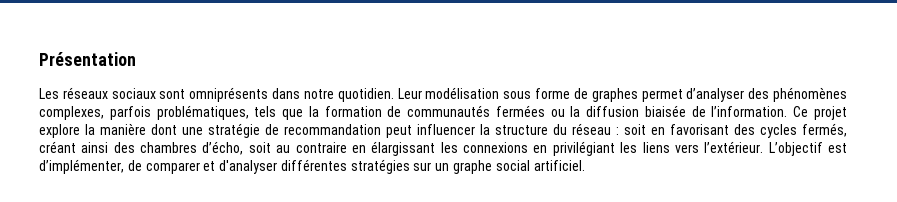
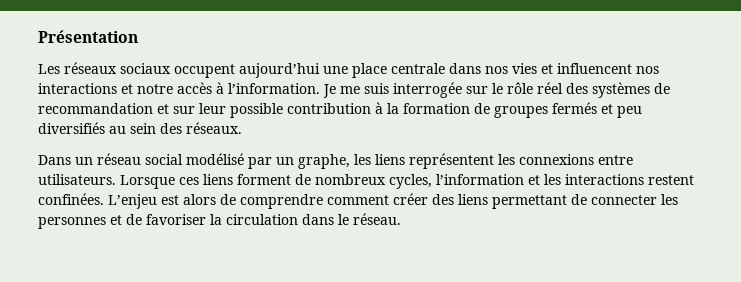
- Les réseaux sociaux sont omniprésents dans notre quotidien. Leur modélisation sous forme de graphes permet d’analyser des phénomènes complexes, parfois problématiques, tels que la formation de communautés fermées ou la diffusion biaisée de l’information. Ce projet explore la manière dont une stratégie de recommandation peut influencer la structure du réseau : soit en favorisant des cycles fermés, créant ainsi des chambres d’écho, soit au contraire en élargissant les connexions en privilégiant les liens vers l’extérieur. L’objectif est d’implémenter, de comparer et d'analyser différentes stratégies sur un graphe social artificiel.
+ Les réseaux sociaux occupent aujourd’hui une place centrale dans nos vies et influencent nos interactions et notre accès à l’information. Je me suis interrogée sur le rôle réel des systèmes de recommandation et sur leur possible contribution à la formation de groupes fermés et peu diversifiés au sein des réseaux.
+ Dans un réseau social modélisé par un graphe, les liens représentent les connexions entre utilisateurs. Lorsque ces liens forment de nombreux cycles, l’information et les interactions restent confinées. L’enjeu est alors de comprendre comment créer des liens permettant de connecter les personnes et de favoriser la circulation dans le réseau.

